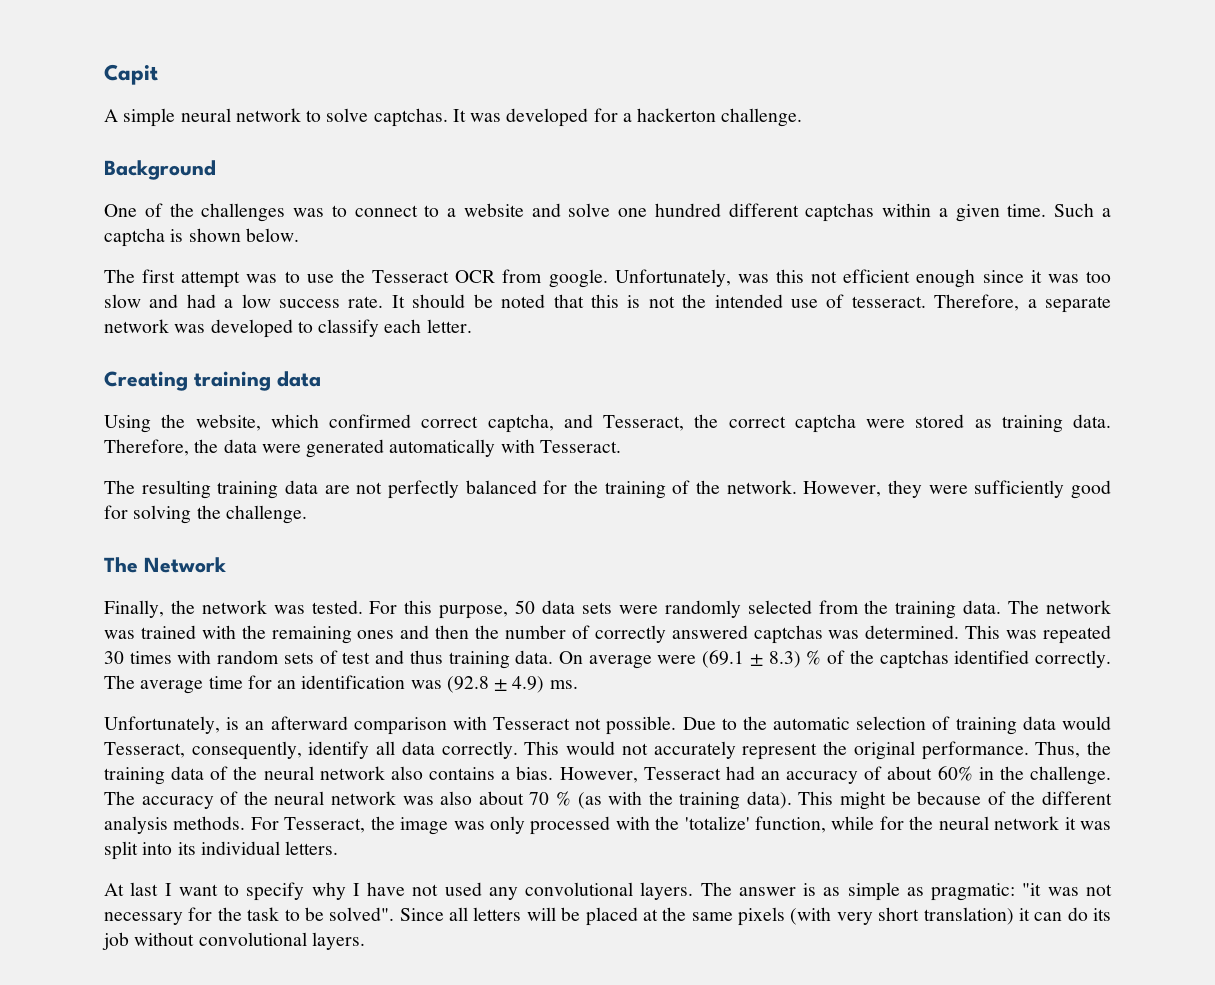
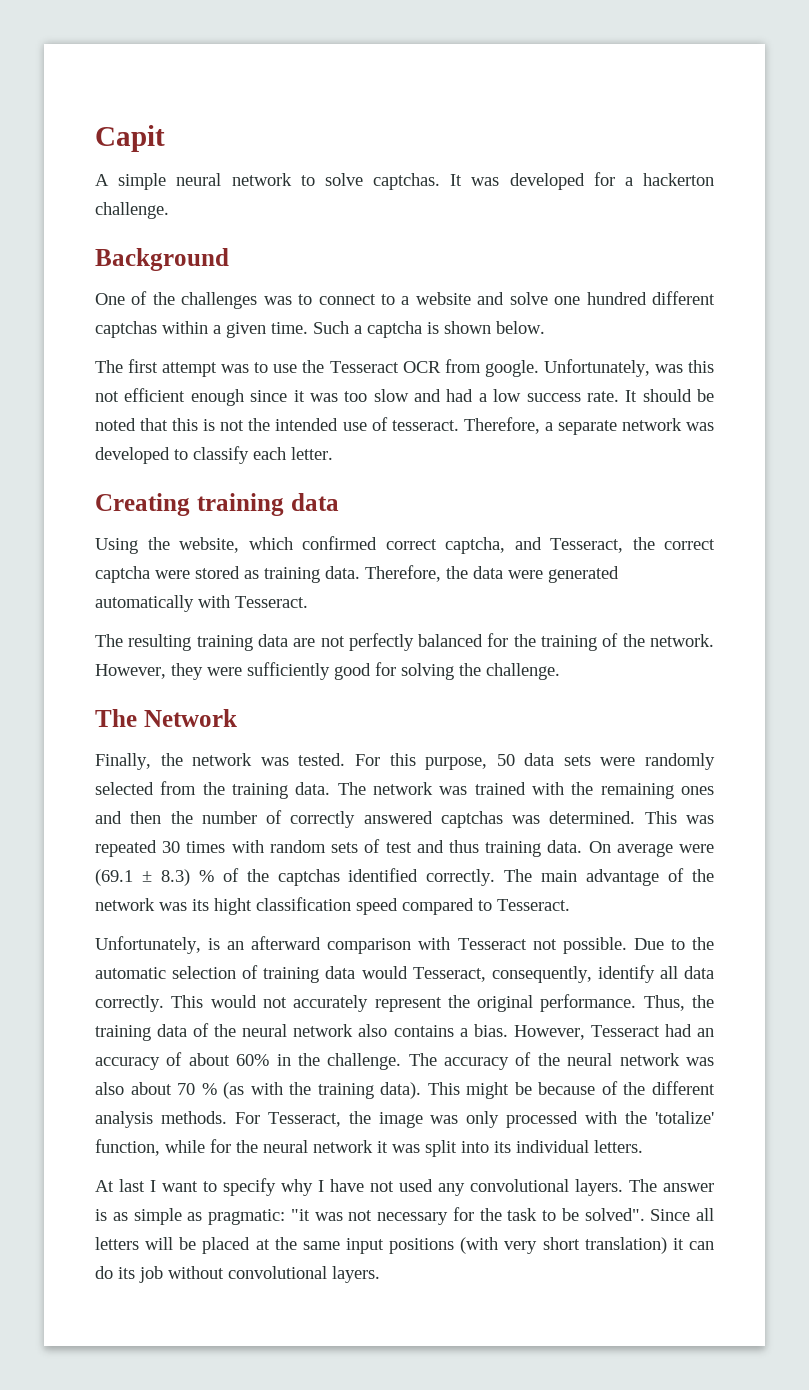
- The average time for an identification was (92.8 ± 4.9) ms.
+ The main advantage of the network was its hight classification speed compared to Tesseract.
- Since all letters will be placed at the same pixels (with very short translation) it can do its job without convolutional layers.
+ Since all letters will be placed at the same input positions (with very short translation) it can do its job without convolutional layers.

